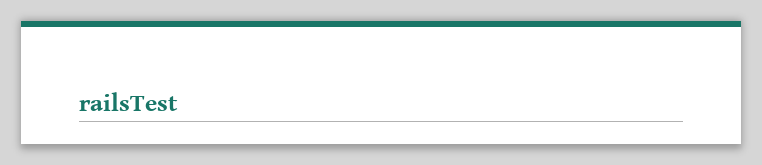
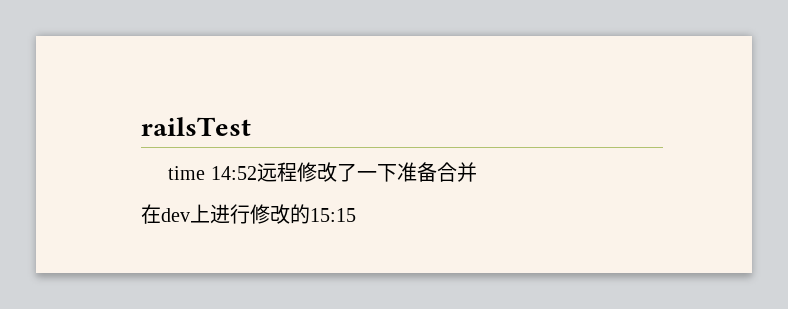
+ time 14:52远程修改了一下准备合并
+ 在dev上进行修改的15:15

